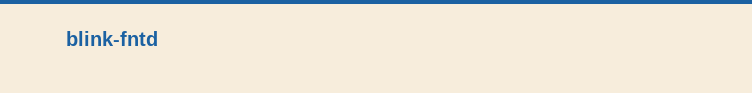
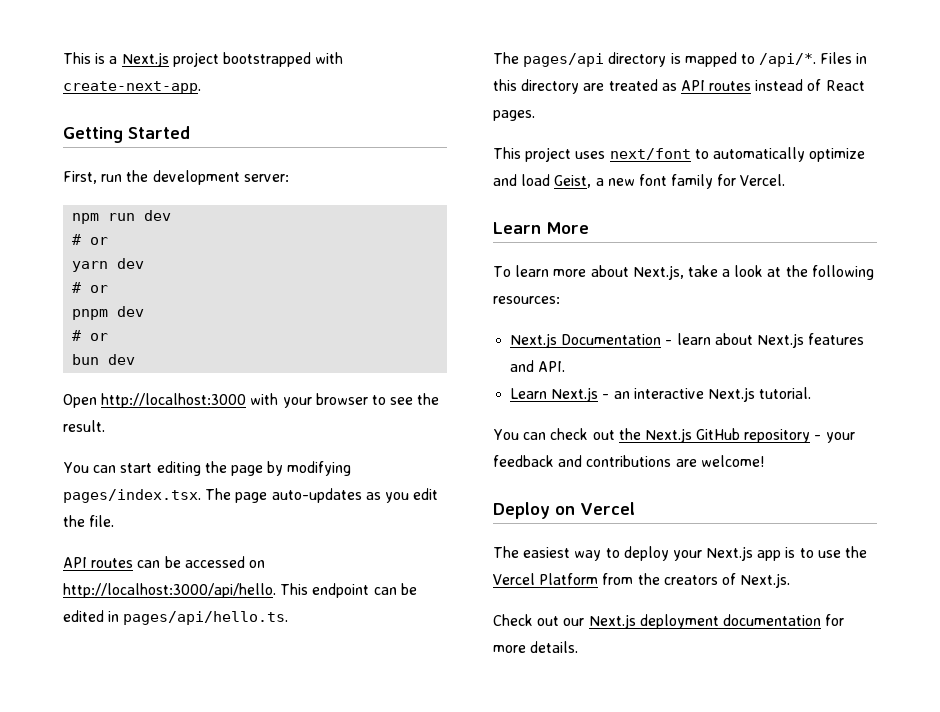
- blink-fntd
+ This is a Next.js project bootstrapped with create-next-app.
+ Getting Started
+ First, run the development server:
+ npm run dev
+ # or
+ yarn dev
+ # or
+ pnpm dev
+ # or
+ bun dev
+ Open http://localhost:3000 with your browser to see the result.
+ You can start editing the page by modifying pages/index.tsx. The page auto-updates as you edit the file.
+ API routes can be accessed on http://localhost:3000/api/hello. This endpoint can be edited in pages/api/hello.ts.
+ The pages/api directory is mapped to /api/*. Files in this directory are treated as API routes instead of React pages.
+ This project uses next/font to automatically optimize and load Geist, a new font family for Vercel.
+ Learn More
+ To learn more about Next.js, take a look at the following resources:
+ Next.js Documentation - learn about Next.js features and API.
+ Learn Next.js - an interactive Next.js tutorial.
+ You can check out the Next.js GitHub repository - your feedback and contributions are welcome!
+ Deploy on Vercel
+ The easiest way to deploy your Next.js app is to use the Vercel Platform from the creators of Next.js.
+ Check out our Next.js deployment documentation for more details.

